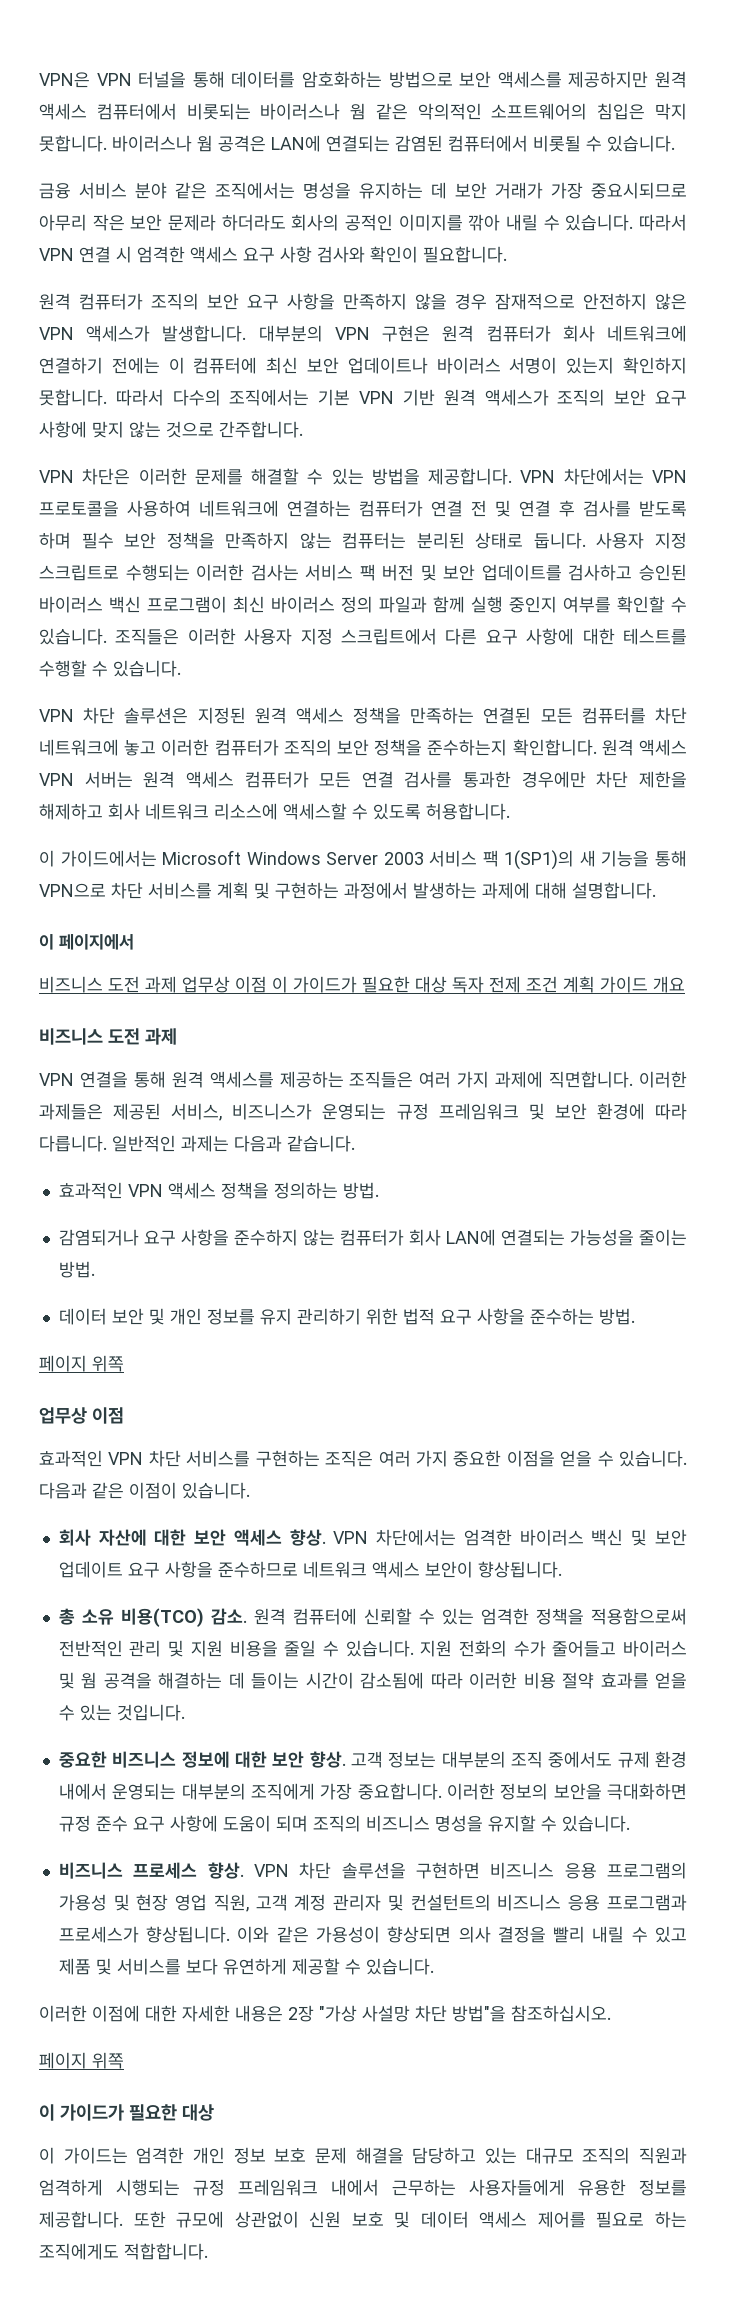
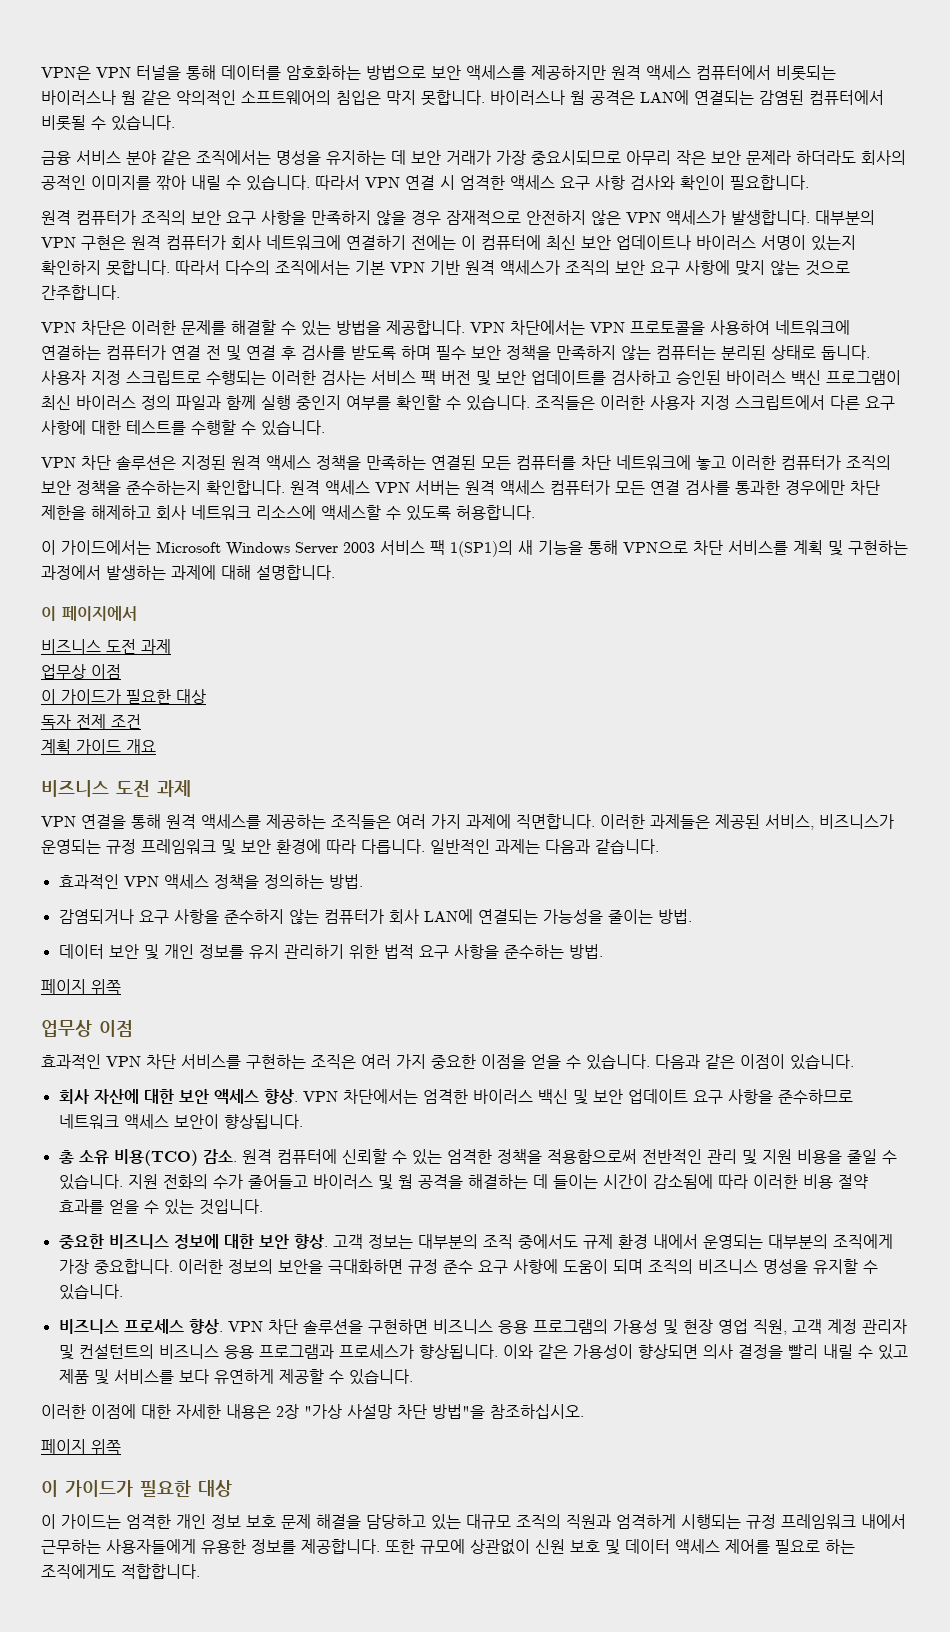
  이 페이지에서
- 비즈니스 도전 과제 업무상 이점 이 가이드가 필요한 대상 독자 전제 조건 계획 가이드 개요
+ 비즈니스 도전 과제
+ 업무상 이점
+ 이 가이드가 필요한 대상
+ 독자 전제 조건
+ 계획 가이드 개요

